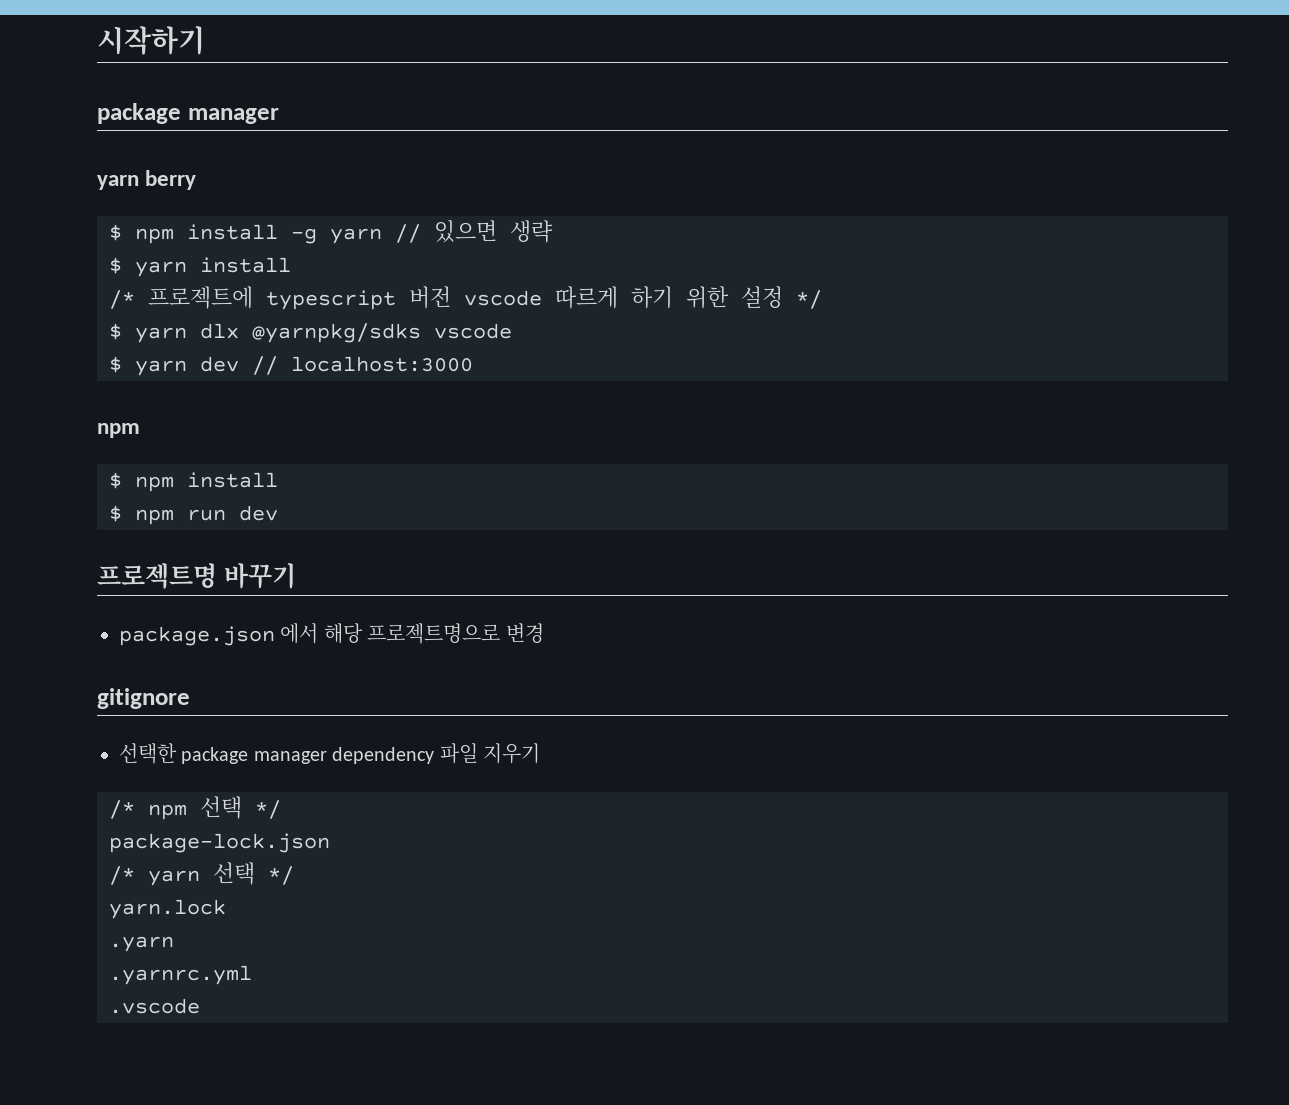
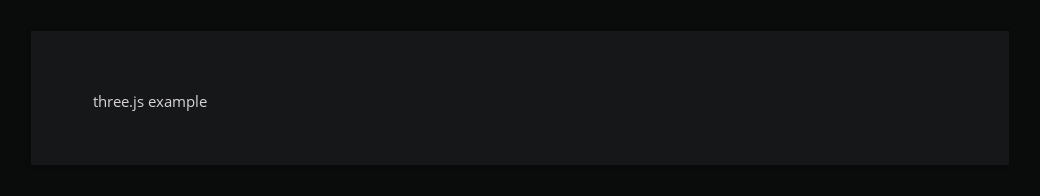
- 시작하기
- package manager
- yarn berry
- $ npm install -g yarn // 있으면 생략
- $ yarn install
- /* 프로젝트에 typescript 버전 vscode 따르게 하기 위한 설정 */
- $ yarn dlx @yarnpkg/sdks vscode
- $ yarn dev // localhost:3000
- npm
- $ npm install
- $ npm run dev
- 프로젝트명 바꾸기
- package.json 에서 해당 프로젝트명으로 변경
- gitignore
- 선택한 package manager dependency 파일 지우기
- /* npm 선택 */
- package-lock.json
- /* yarn 선택 */
- yarn.lock
- .yarn
- .yarnrc.yml
- .vscode
+ three.js example

